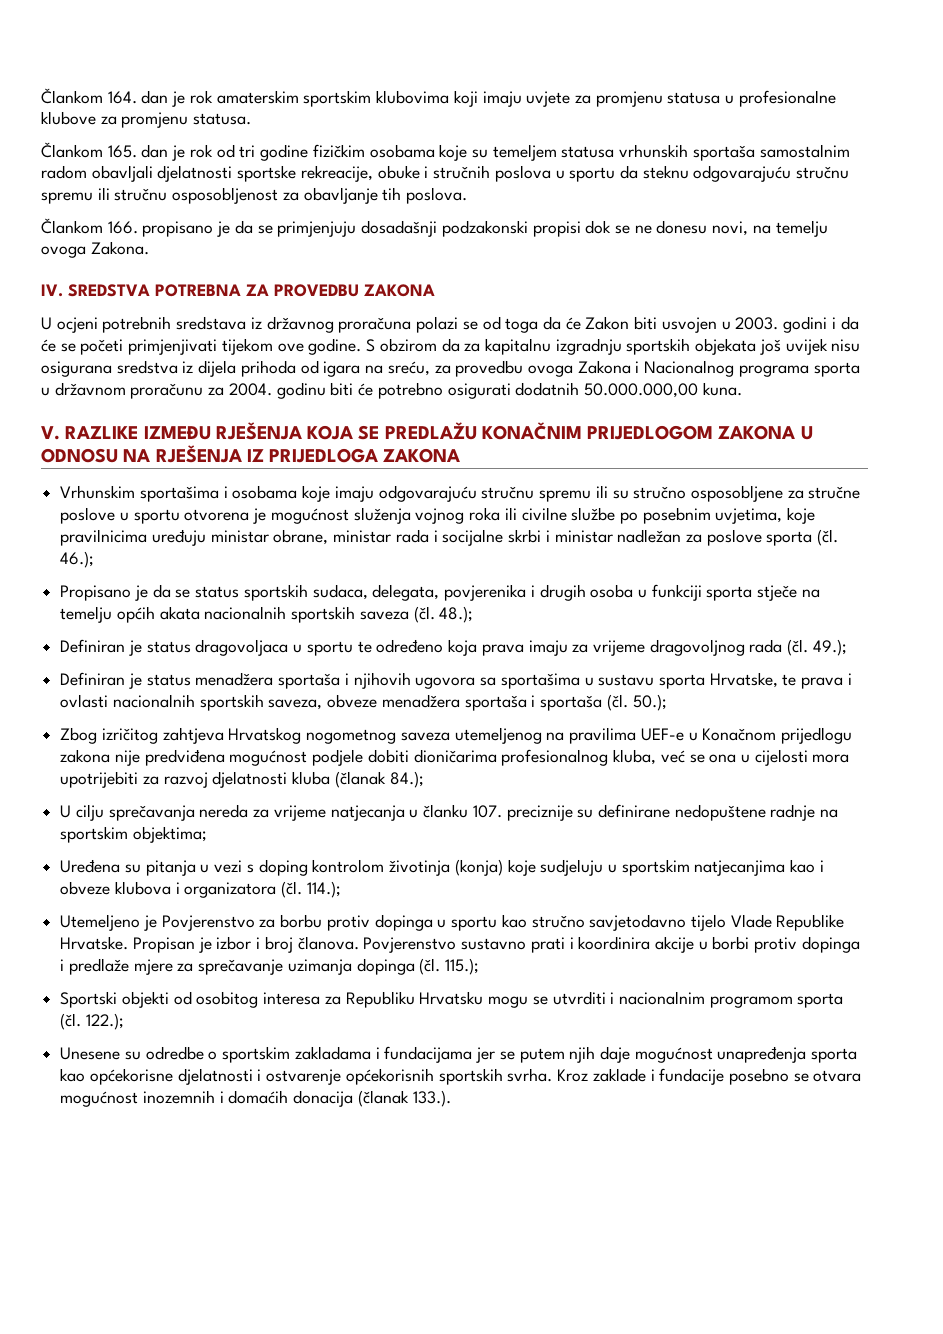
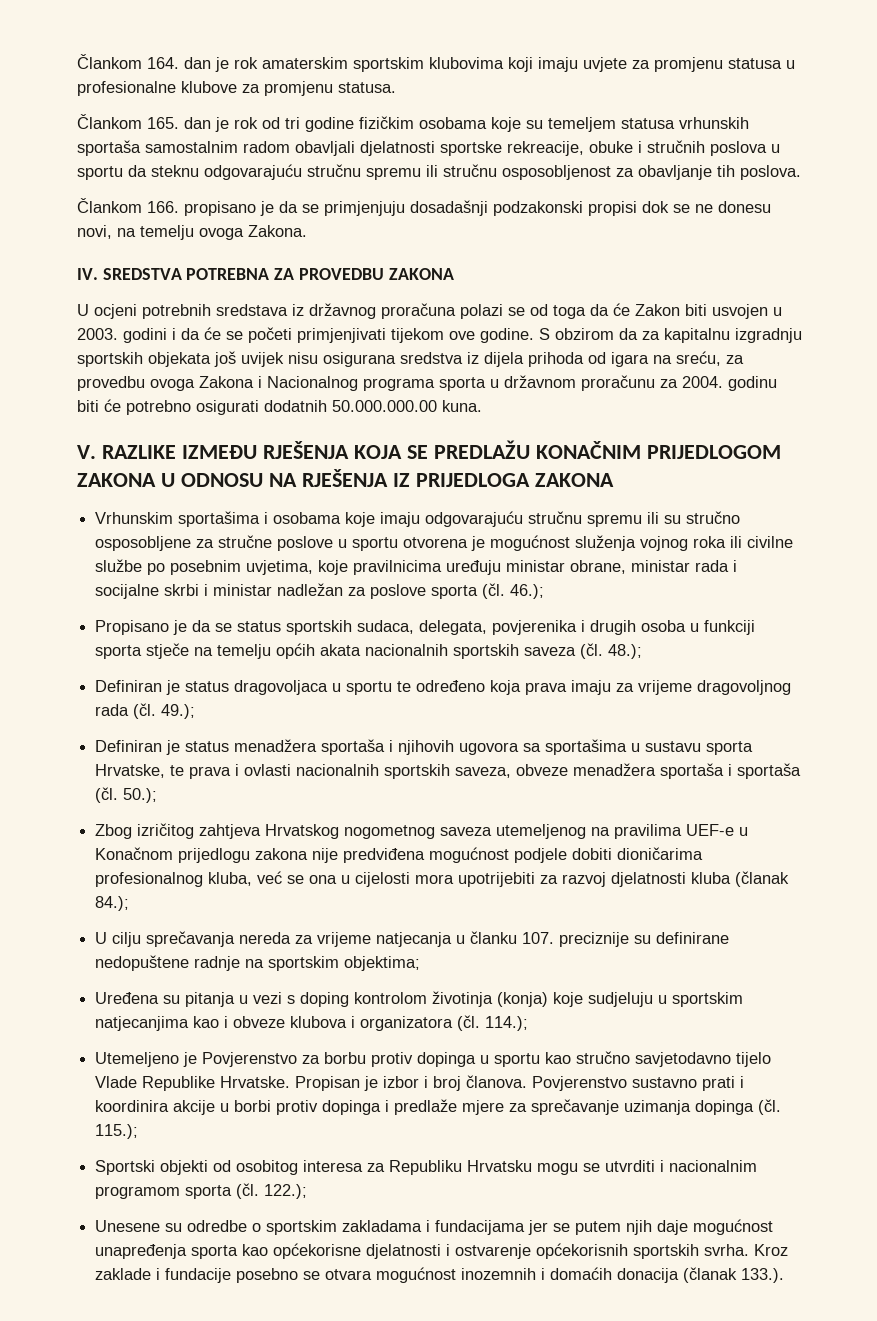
- S obzirom da za kapitalnu izgradnju sportskih objekata još uvijek nisu osigurana sredstva iz dijela prihoda od igara na sreću, za provedbu ovoga Zakona i Nacionalnog programa sporta u državnom proračunu za 2004. godinu biti će potrebno osigurati dodatnih 50.000.000,00 kuna.
+ S obzirom da za kapitalnu izgradnju sportskih objekata još uvijek nisu osigurana sredstva iz dijela prihoda od igara na sreću, za provedbu ovoga Zakona i Nacionalnog programa sporta u državnom proračunu za 2004. godinu biti će potrebno osigurati dodatnih 50.000.000.00 kuna.

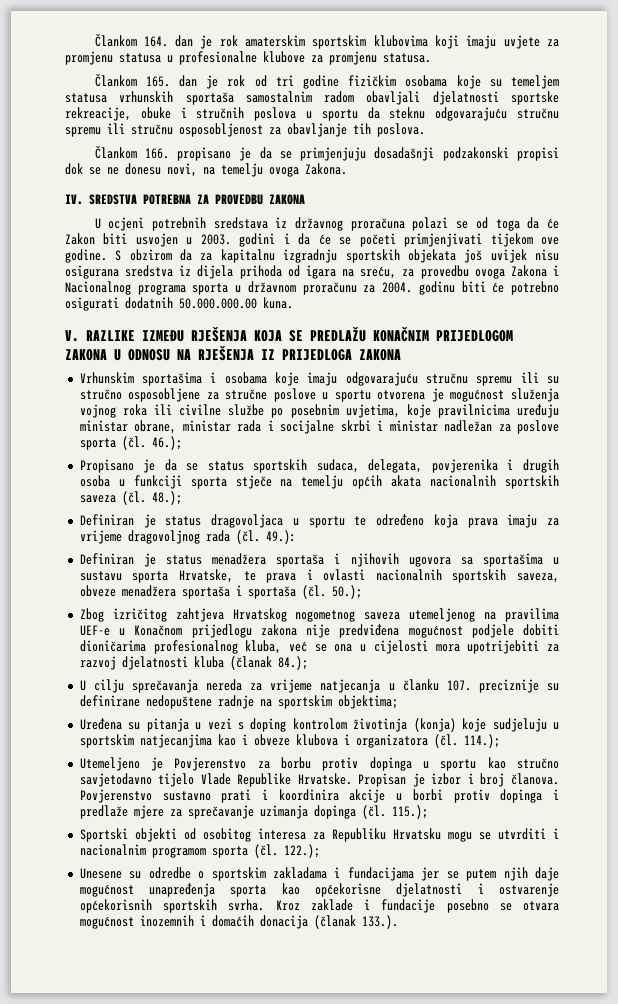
- Definiran je status dragovoljaca u sportu te određeno koja prava imaju za vrijeme dragovoljnog rada (čl. 49.);
+ Definiran je status dragovoljaca u sportu te određeno koja prava imaju za vrijeme dragovoljnog rada (čl. 49.):

